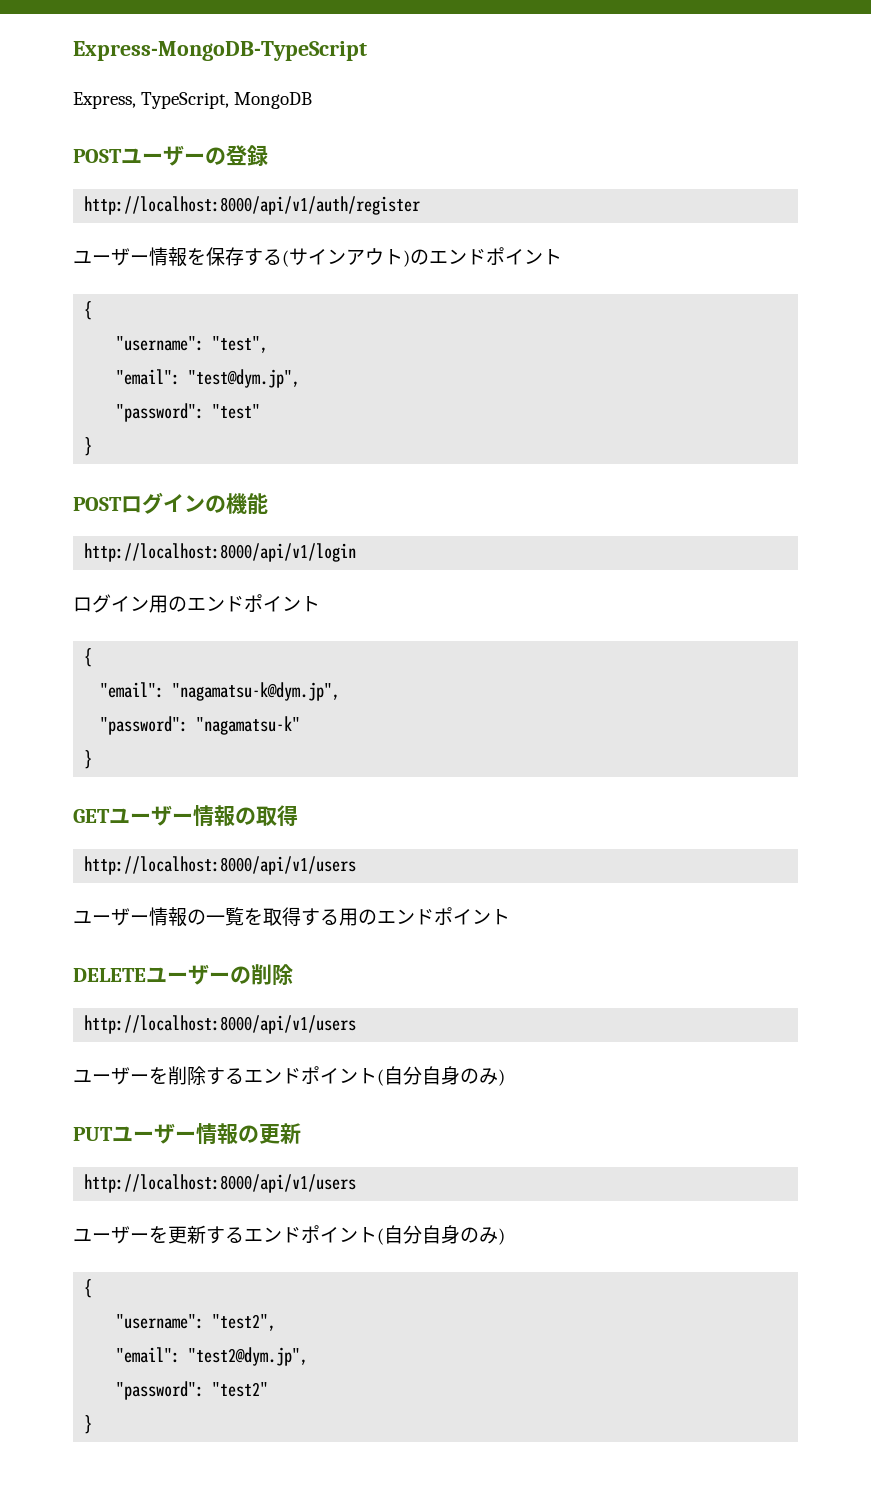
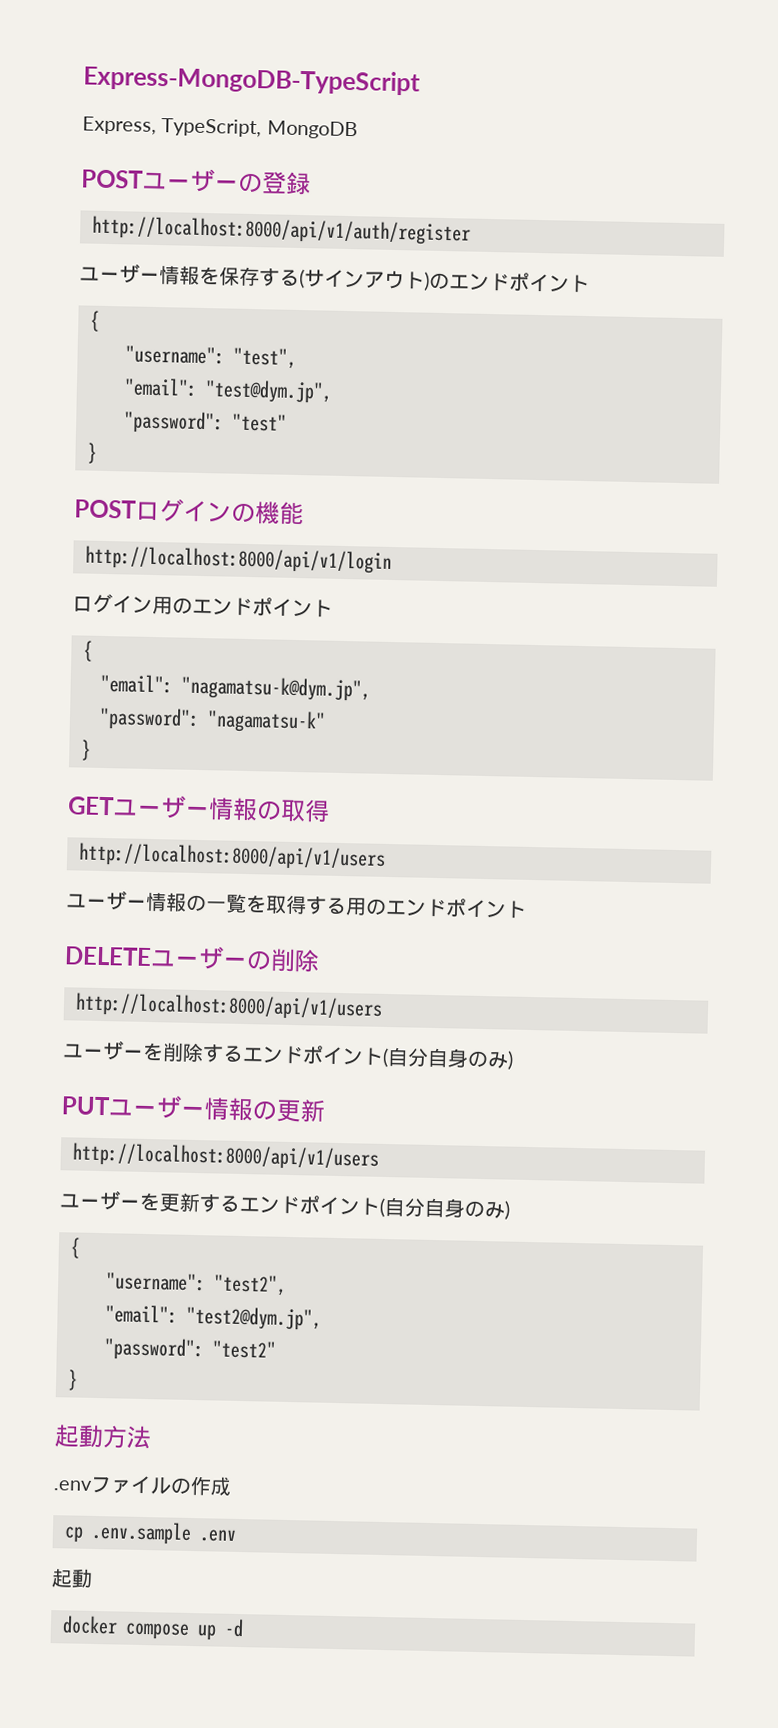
+ 起動方法
+ .envファイルの作成
+ cp .env.sample .env
+ 起動
+ docker compose up -d

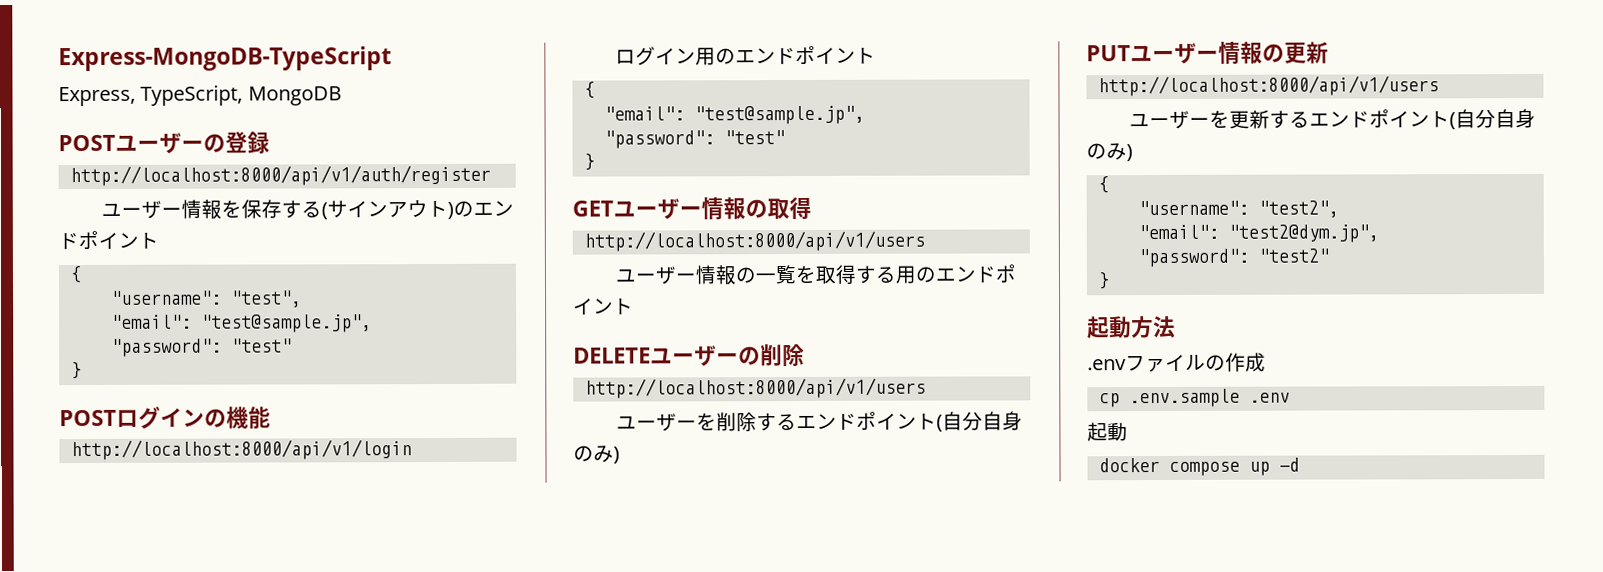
  "username": "test",
- "email": "test@dym.jp",
+ "email": "test@sample.jp",
  ログイン用のエンドポイント
  {
- "email": "nagamatsu-k@dym.jp",
- "password": "nagamatsu-k"
+ "email": "test@sample.jp",
+ "password": "test"

